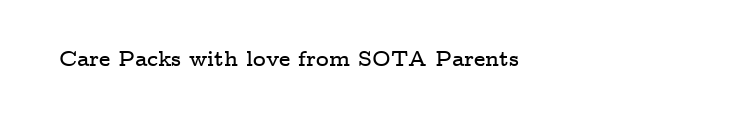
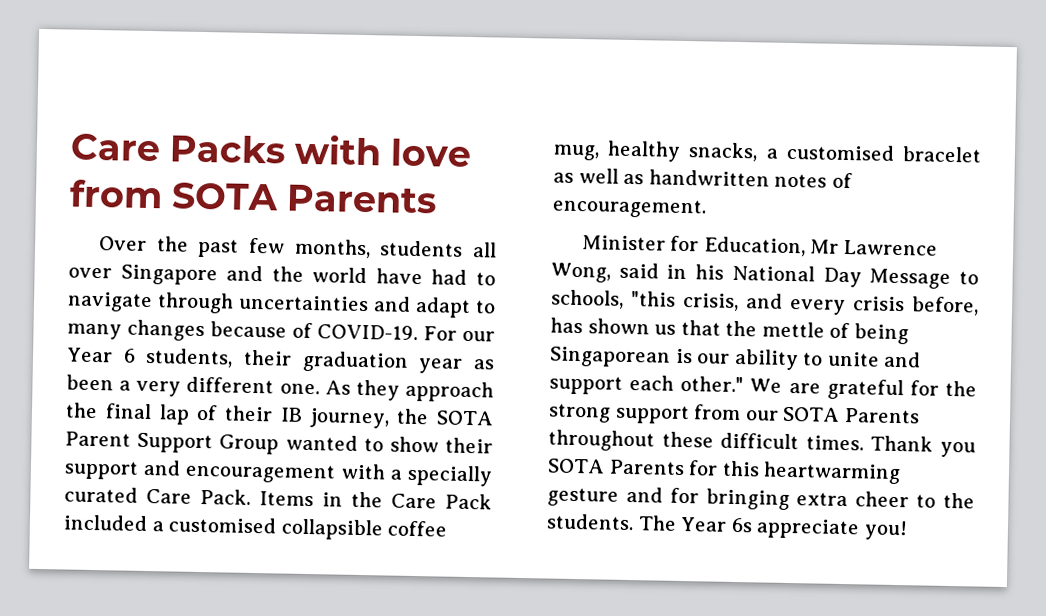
+ Over the past few months, students all over Singapore and the world have had to navigate through uncertainties and adapt to many changes because of COVID-19. For our Year 6 students, their graduation year as been a very different one. As they approach the final lap of their IB journey, the SOTA Parent Support Group wanted to show their support and encouragement with a specially curated Care Pack. Items in the Care Pack included a customised collapsible coffee mug, healthy snacks, a customised bracelet as well as handwritten notes of encouragement.
+ Minister for Education, Mr Lawrence Wong, said in his National Day Message to schools, "this crisis, and every crisis before, has shown us that the mettle of being Singaporean is our ability to unite and support each other." We are grateful for the strong support from our SOTA Parents throughout these difficult times. Thank you SOTA Parents for this heartwarming gesture and for bringing extra cheer to the students. The Year 6s appreciate you!

